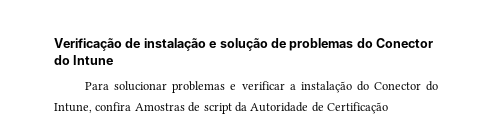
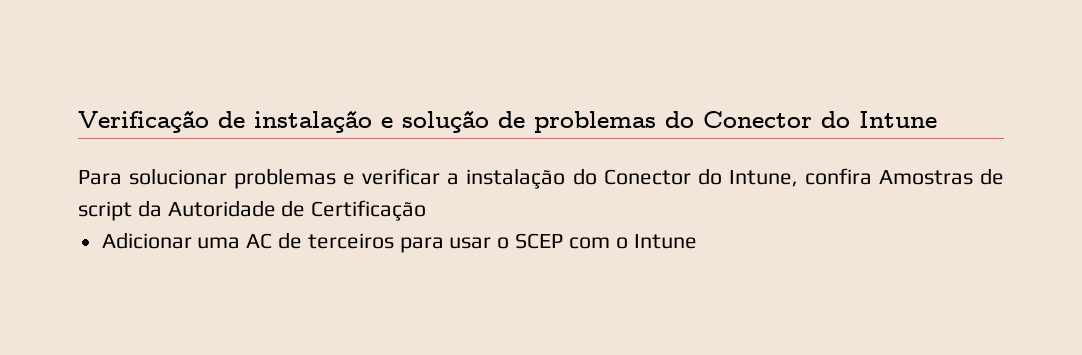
+ Adicionar uma AC de terceiros para usar o SCEP com o Intune

